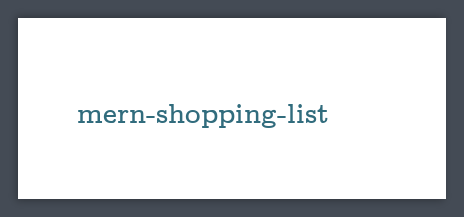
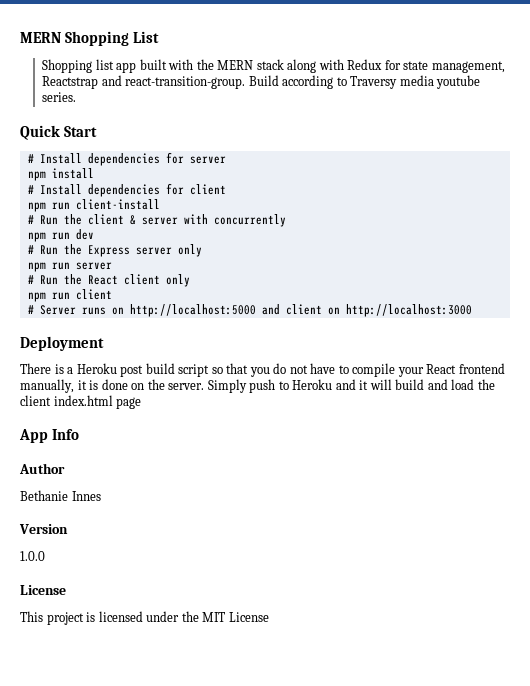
- mern-shopping-list
+ MERN Shopping List
+ Shopping list app built with the MERN stack along with Redux for state management, Reactstrap and react-transition-group. Build according to Traversy media youtube series.
+ Quick Start
+ # Install dependencies for server
+ npm install
+ # Install dependencies for client
+ npm run client-install
+ # Run the client & server with concurrently
+ npm run dev
+ # Run the Express server only
+ npm run server
+ # Run the React client only
+ npm run client
+ # Server runs on http://localhost:5000 and client on http://localhost:3000
+ Deployment
+ There is a Heroku post build script so that you do not have to compile your React frontend manually, it is done on the server. Simply push to Heroku and it will build and load the client index.html page
+ App Info
+ Author
+ Bethanie Innes
+ Version
+ 1.0.0
+ License
+ This project is licensed under the MIT License

